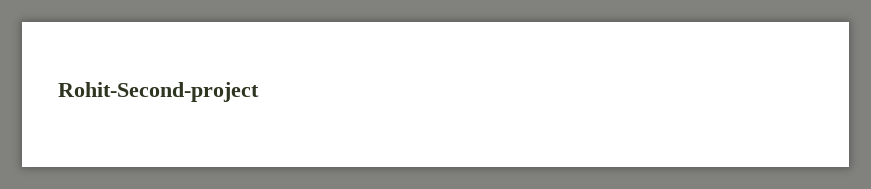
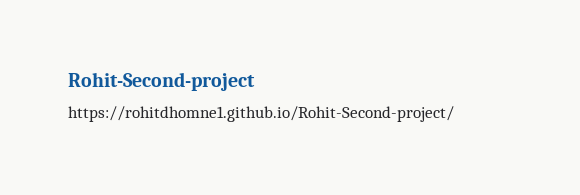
+ https://rohitdhomne1.github.io/Rohit-Second-project/

